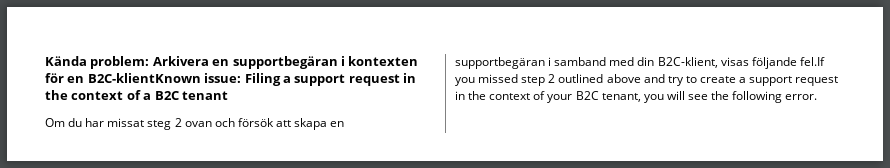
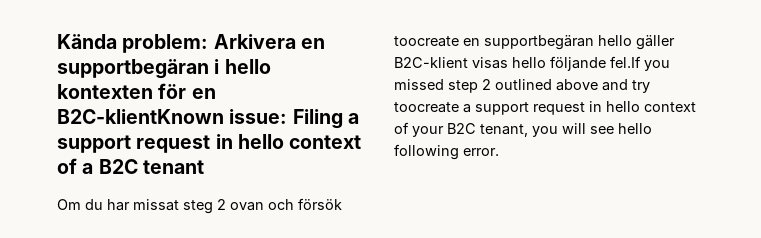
- Kända problem: Arkivera en supportbegäran i kontexten för en B2C-klientKnown issue: Filing a support request in the context of a B2C tenant
+ Kända problem: Arkivera en supportbegäran i hello kontexten för en B2C-klientKnown issue: Filing a support request in hello context of a B2C tenant
- Om du har missat steg 2 ovan och försök att skapa en supportbegäran i samband med din B2C-klient, visas följande fel.If you missed step 2 outlined above and try to create a support request in the context of your B2C tenant, you will see the following error.
+ Om du har missat steg 2 ovan och försök toocreate en supportbegäran hello gäller B2C-klient visas hello följande fel.If you missed step 2 outlined above and try toocreate a support request in hello context of your B2C tenant, you will see hello following error.

